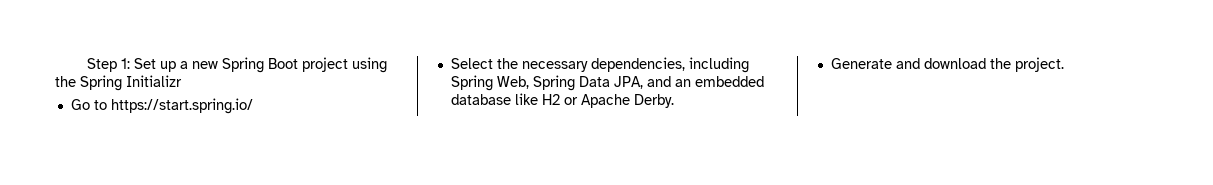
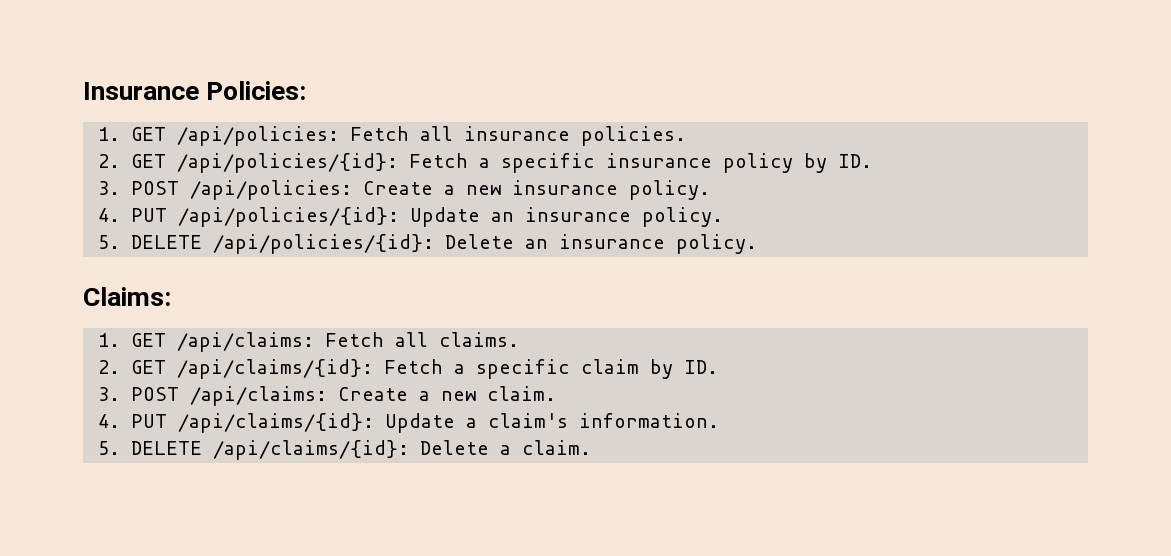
- Step 1: Set up a new Spring Boot project using the Spring Initializr
- Go to https://start.spring.io/
- Select the necessary dependencies, including Spring Web, Spring Data JPA, and an embedded database like H2 or Apache Derby.
- Generate and download the project.
+ Insurance Policies:
+ 1. GET /api/policies: Fetch all insurance policies.
+ 2. GET /api/policies/{id}: Fetch a specific insurance policy by ID.
+ 3. POST /api/policies: Create a new insurance policy.
+ 4. PUT /api/policies/{id}: Update an insurance policy.
+ 5. DELETE /api/policies/{id}: Delete an insurance policy.
+ Claims:
+ 1. GET /api/claims: Fetch all claims.
+ 2. GET /api/claims/{id}: Fetch a specific claim by ID.
+ 3. POST /api/claims: Create a new claim.
+ 4. PUT /api/claims/{id}: Update a claim's information.
+ 5. DELETE /api/claims/{id}: Delete a claim.

